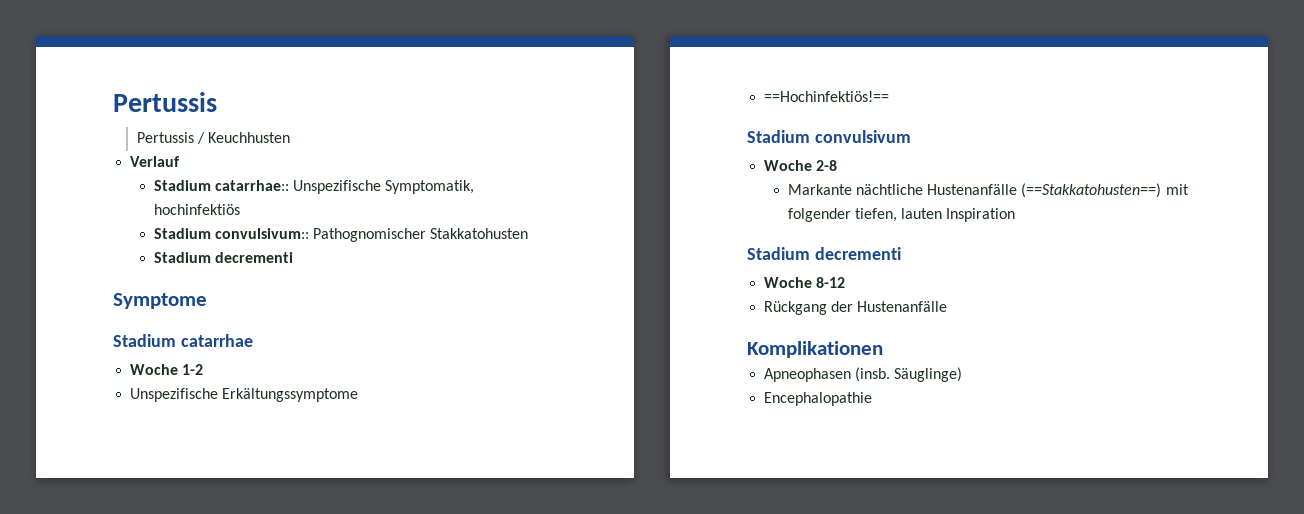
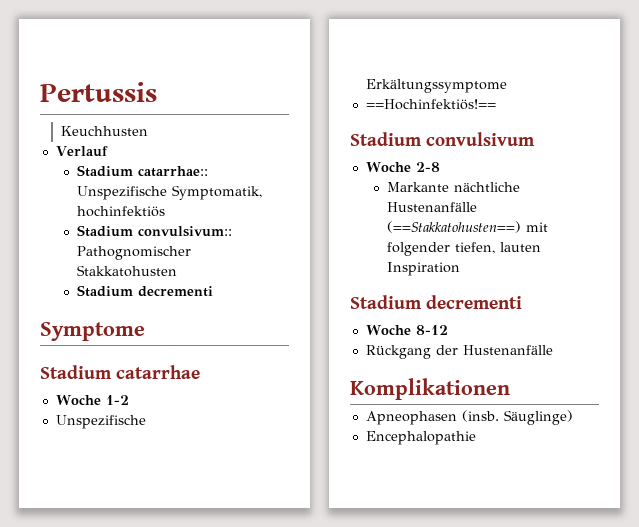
- Pertussis / Keuchhusten
+ Keuchhusten

